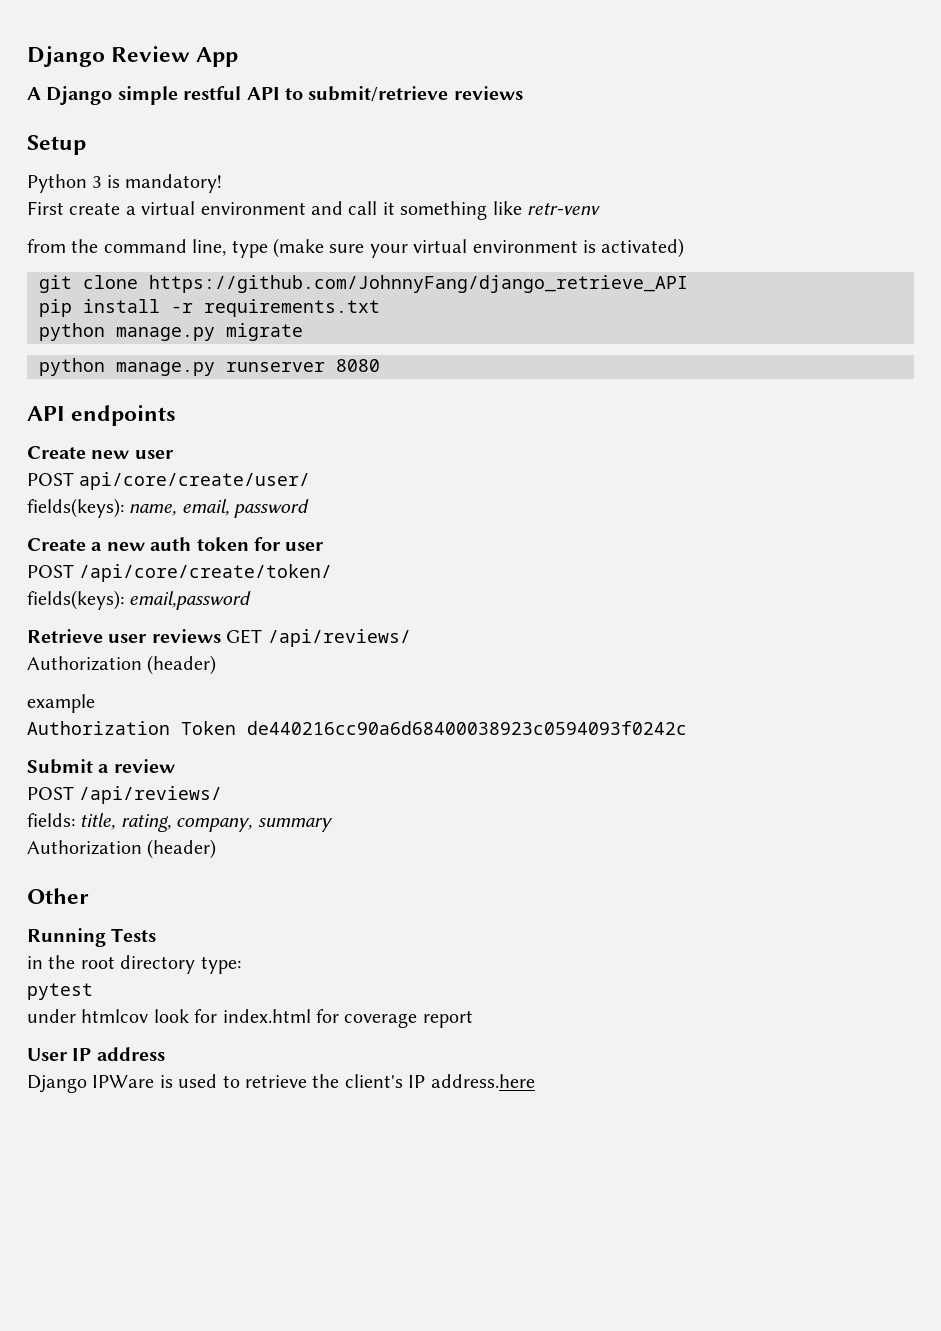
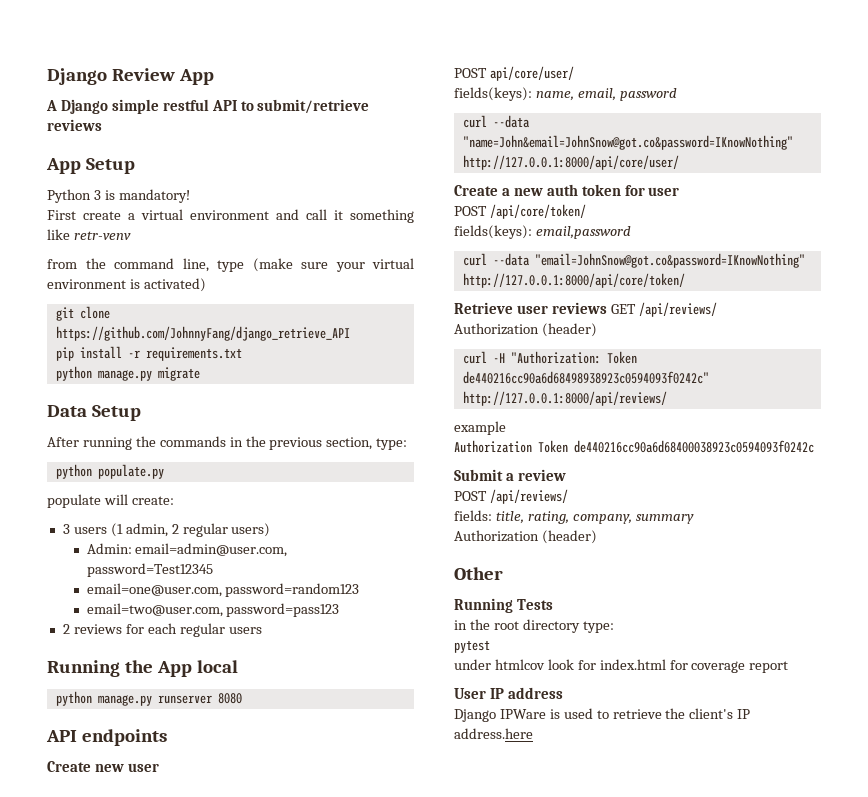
- Setup
+ App Setup
+ Data Setup
+ After running the commands in the previous section, type:
+ python populate.py
+ populate will create:
+ 3 users (1 admin, 2 regular users)
+ Admin: email=admin@user.com, password=Test12345
+ email=one@user.com, password=random123
+ email=two@user.com, password=pass123
+ 2 reviews for each regular users
+ Running the App local
- POST api/core/create/user/
+ POST api/core/user/
+ curl --data "name=John&email=JohnSnow@got.co&password=IKnowNothing" http://127.0.0.1:8000/api/core/user/
- POST /api/core/create/token/
+ POST /api/core/token/
+ curl --data "email=JohnSnow@got.co&password=IKnowNothing" http://127.0.0.1:8000/api/core/token/
+ curl -H "Authorization: Token de440216cc90a6d68498938923c0594093f0242c" http://127.0.0.1:8000/api/reviews/

